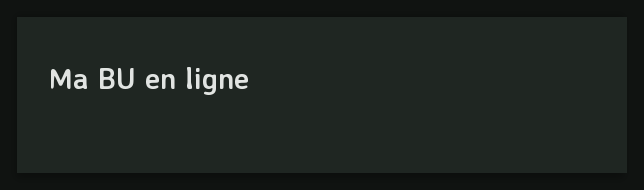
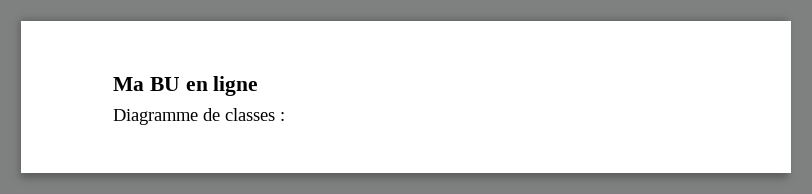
+ Diagramme de classes :

